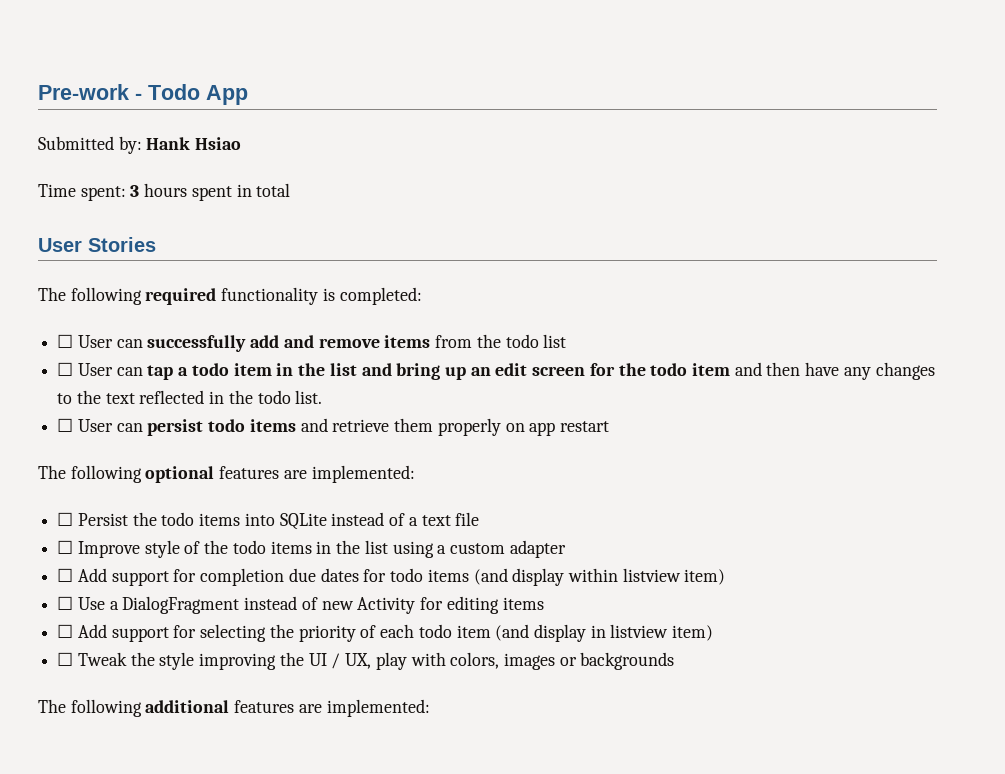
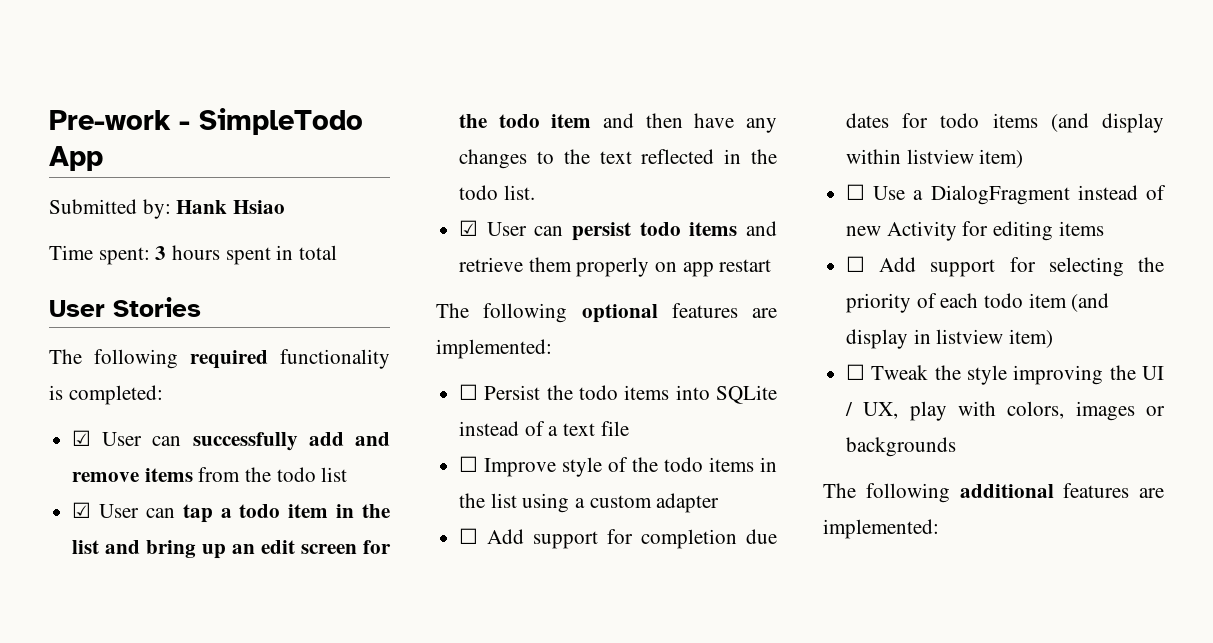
- Pre-work - Todo App
+ Pre-work - SimpleTodo App
- ☐ User can successfully add and remove items from the todo list
+ ☑ User can successfully add and remove items from the todo list
- ☐ User can tap a todo item in the list and bring up an edit screen for the todo item and then have any changes to the text reflected in the todo list.
+ ☑ User can tap a todo item in the list and bring up an edit screen for the todo item and then have any changes to the text reflected in the todo list.
- ☐ User can persist todo items and retrieve them properly on app restart
+ ☑ User can persist todo items and retrieve them properly on app restart

